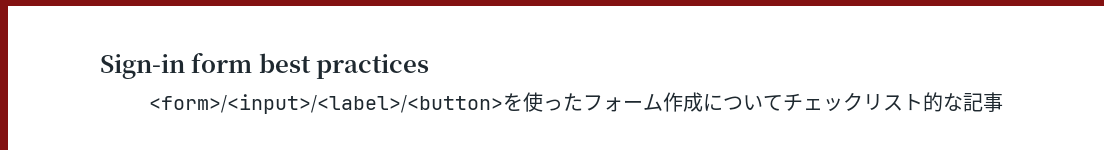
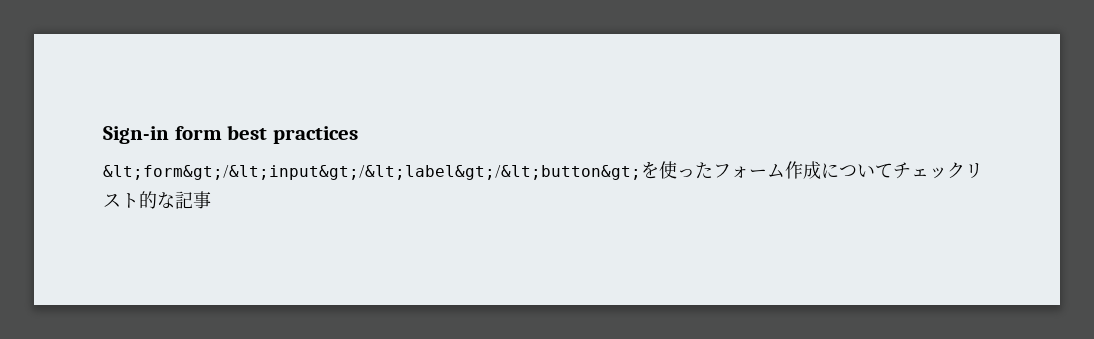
- <form>/<input>/<label>/<button>を使ったフォーム作成についてチェックリスト的な記事
+ &lt;form&gt;/&lt;input&gt;/&lt;label&gt;/&lt;button&gt;を使ったフォーム作成についてチェックリスト的な記事

